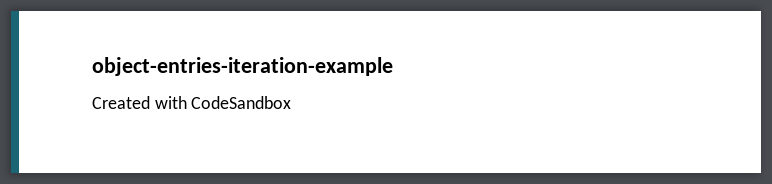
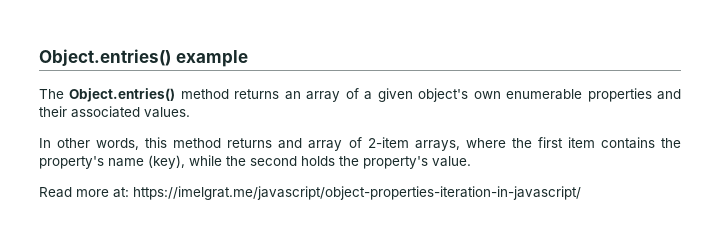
- object-entries-iteration-example
- Created with CodeSandbox
+ Object.entries() example
+ The Object.entries() method returns an array of a given object's own enumerable properties and their associated values.
+ In other words, this method returns and array of 2-item arrays, where the first item contains the property's name (key), while the second holds the property's value.
+ Read more at: https://imelgrat.me/javascript/object-properties-iteration-in-javascript/

